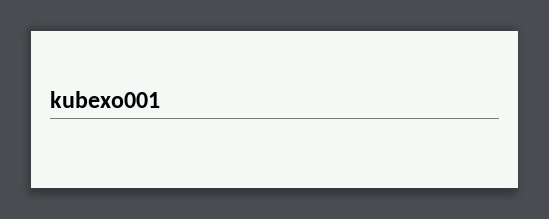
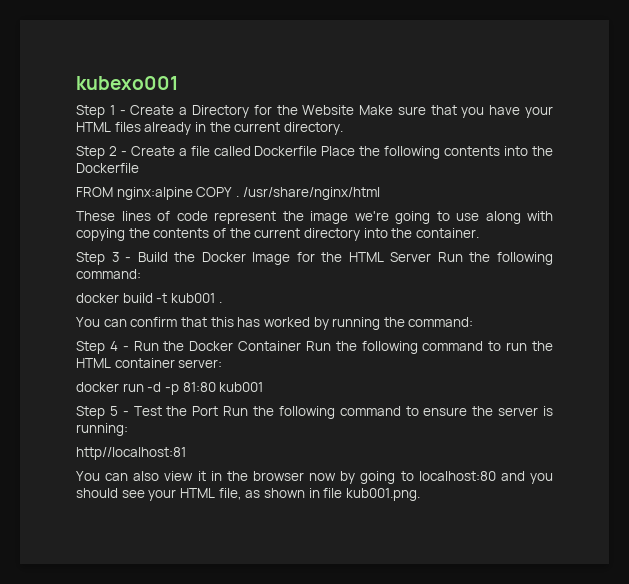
+ Step 1 - Create a Directory for the Website Make sure that you have your HTML files already in the current directory.
+ Step 2 - Create a file called Dockerfile Place the following contents into the Dockerfile
+ FROM nginx:alpine COPY . /usr/share/nginx/html
+ These lines of code represent the image we're going to use along with copying the contents of the current directory into the container.
+ Step 3 - Build the Docker Image for the HTML Server Run the following command:
+ docker build -t kub001 .
+ You can confirm that this has worked by running the command:
+ Step 4 - Run the Docker Container Run the following command to run the HTML container server:
+ docker run -d -p 81:80 kub001
+ Step 5 - Test the Port Run the following command to ensure the server is running:
+ http//localhost:81
+ You can also view it in the browser now by going to localhost:80 and you should see your HTML file, as shown in file kub001.png.

